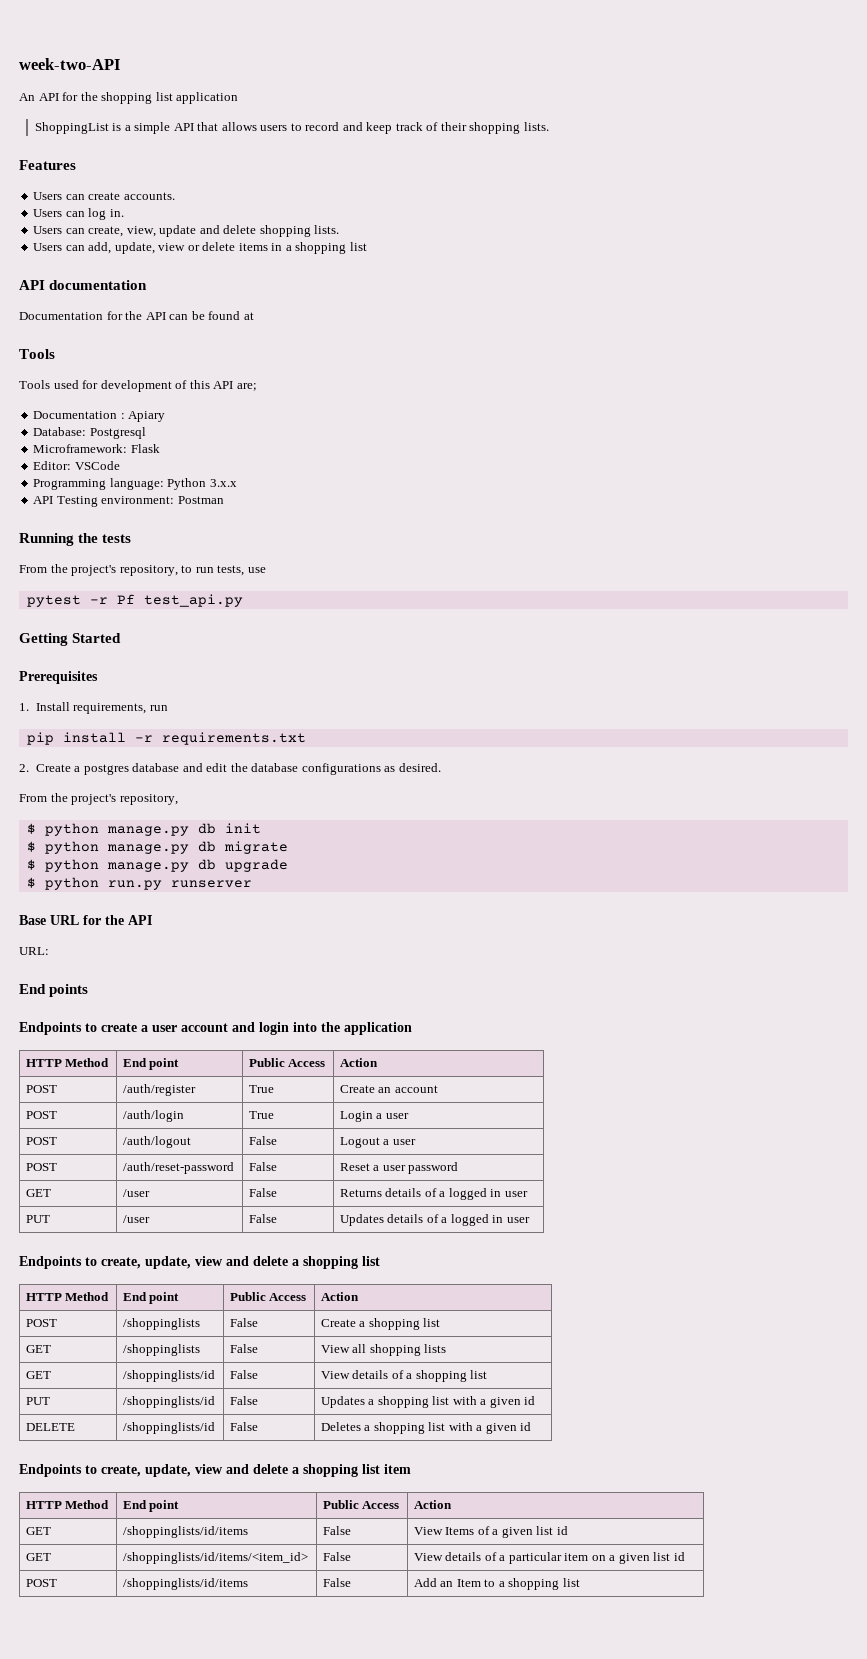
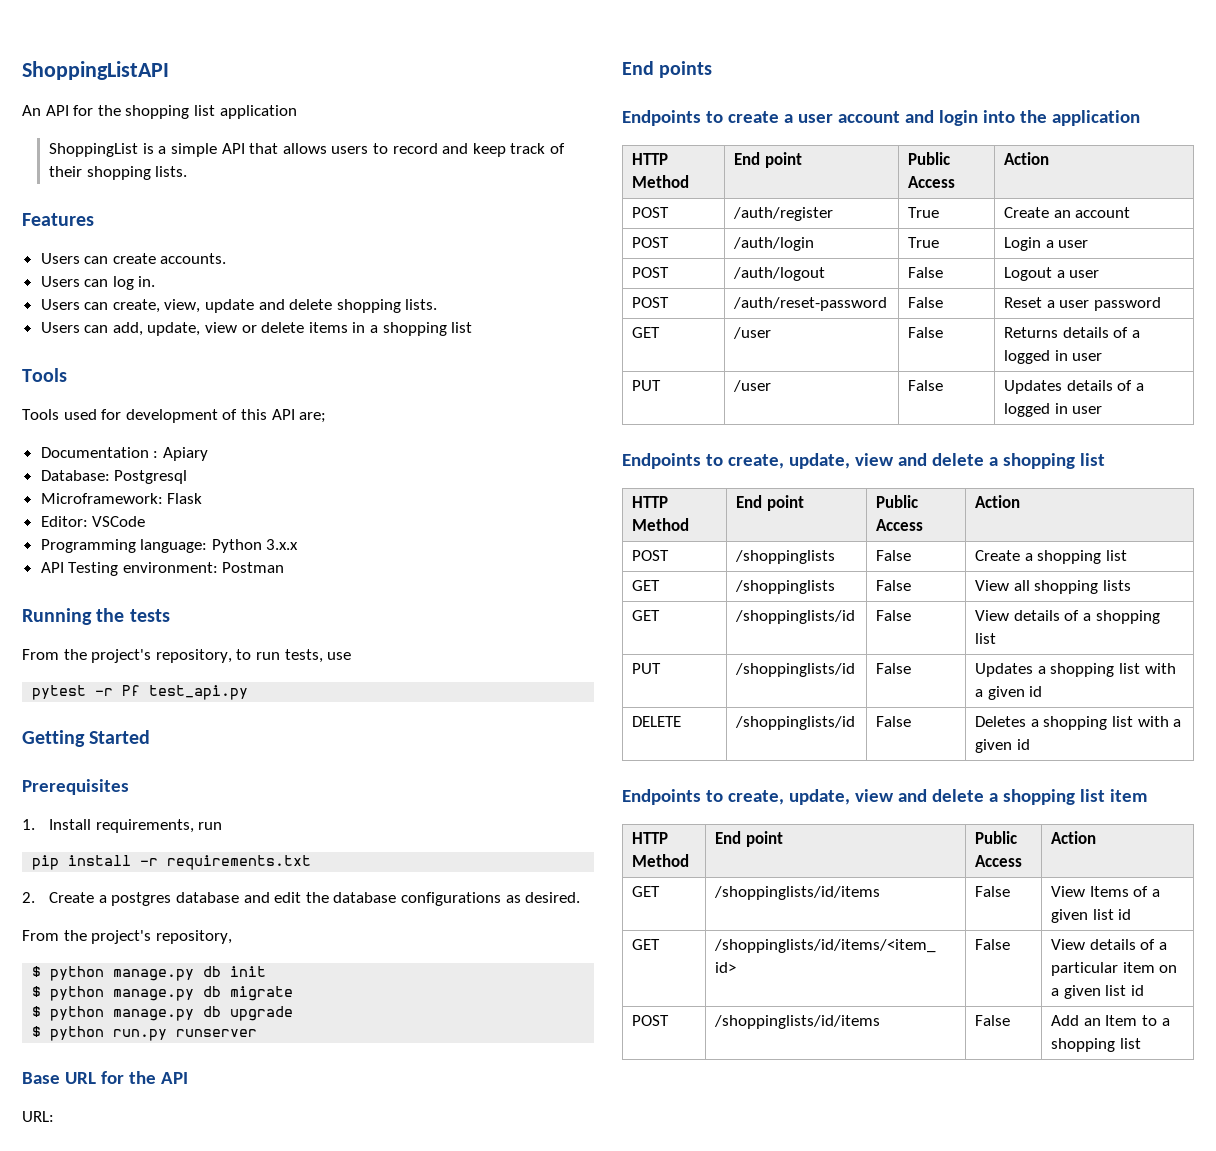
- week-two-API
+ ShoppingListAPI
- API documentation
- Documentation for the API can be found at

